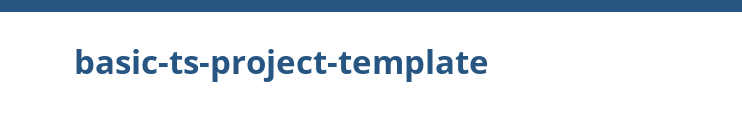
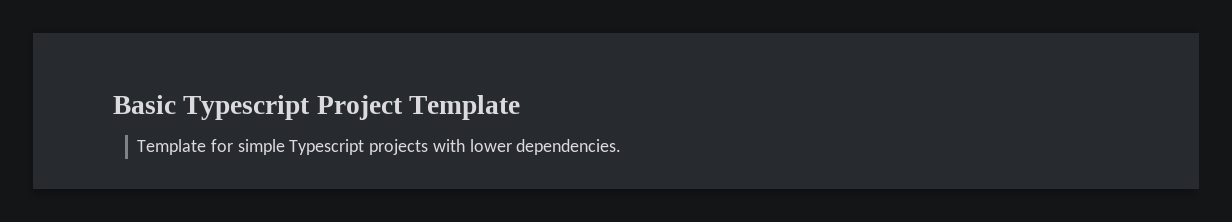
- basic-ts-project-template
+ Basic Typescript Project Template
+ Template for simple Typescript projects with lower dependencies.

